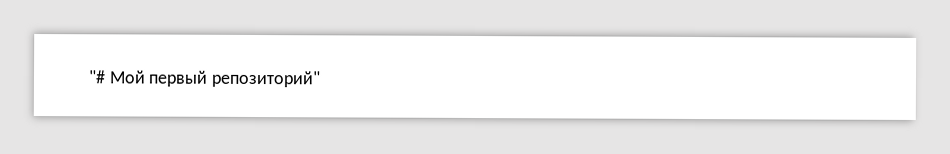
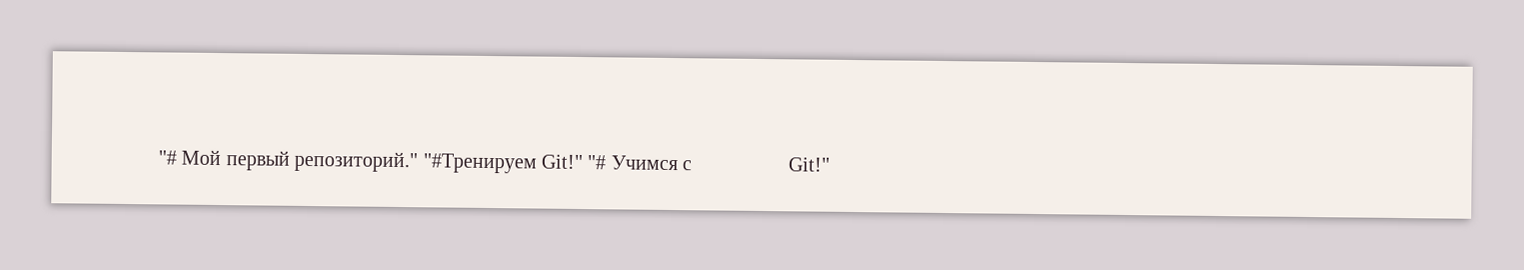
- "# Мой первый репозиторий"
+ "# Мой первый репозиторий." "#Тренируем Git!" "# Учимся с Git!"

